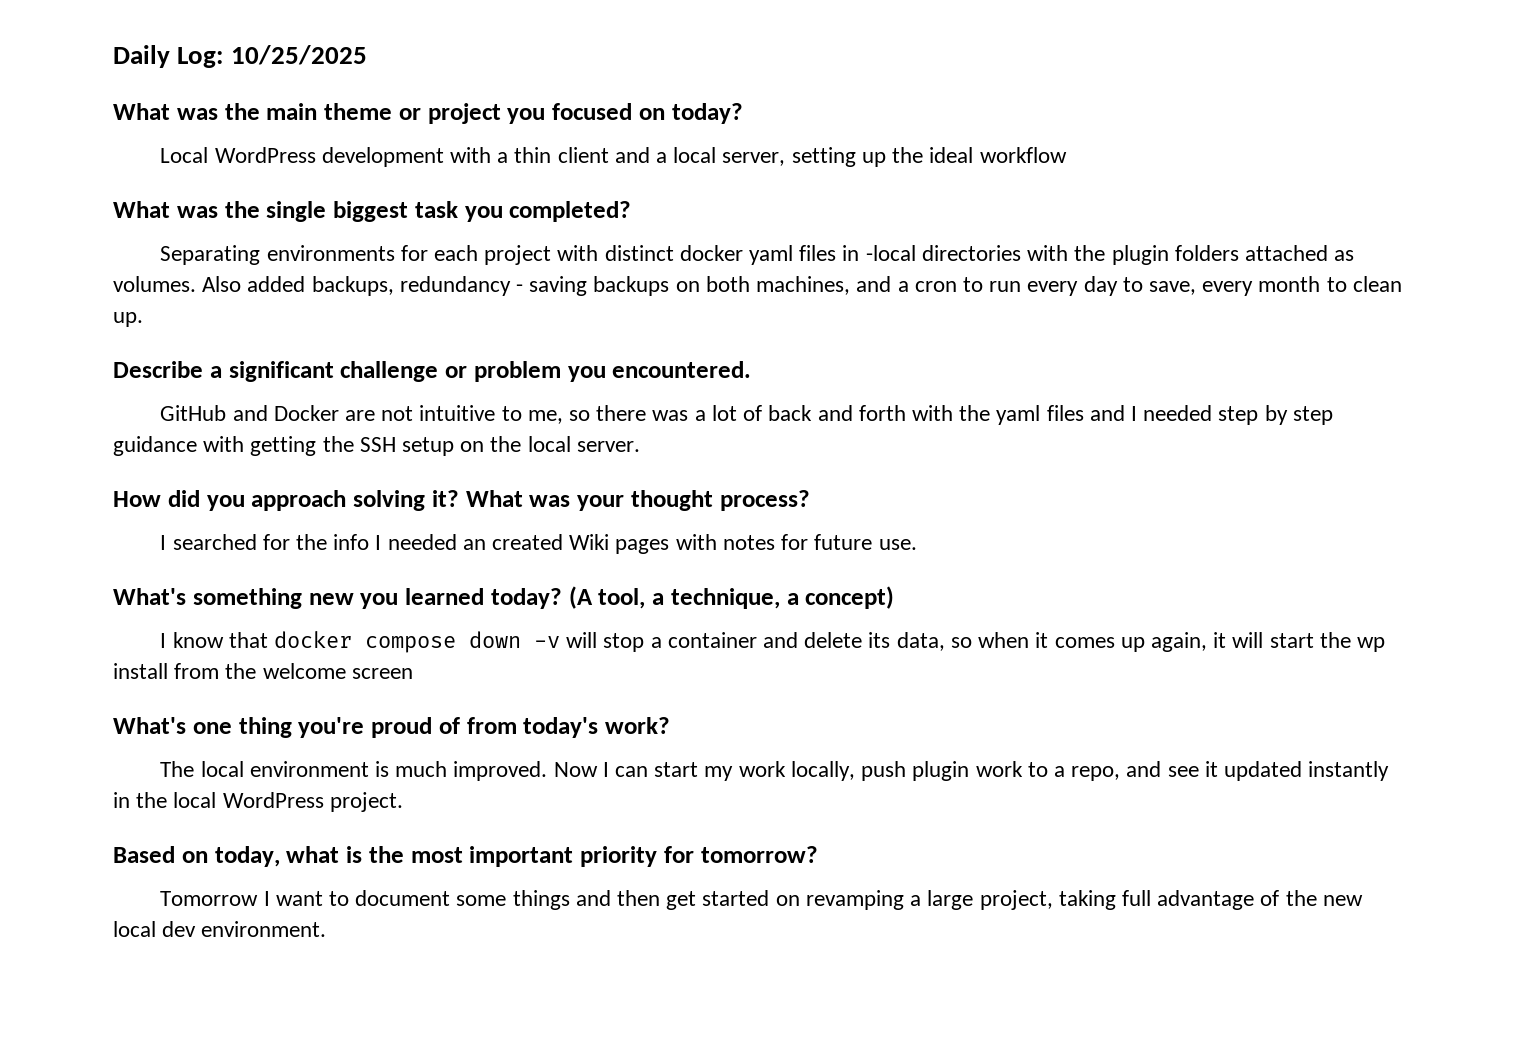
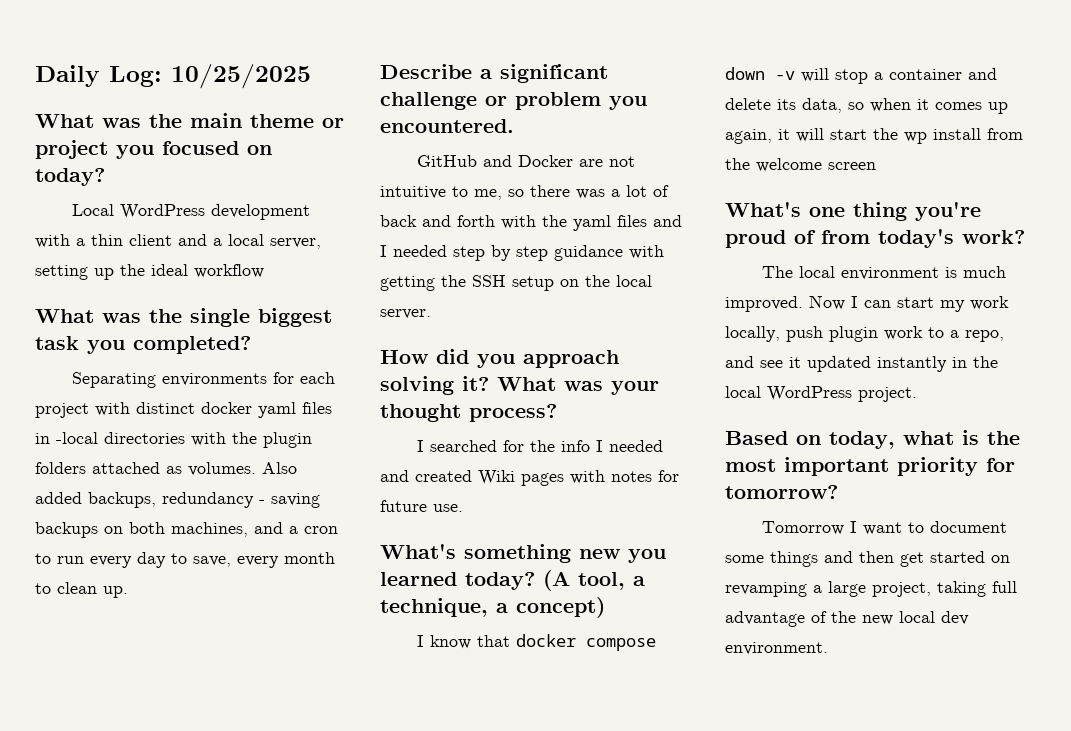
- I searched for the info I needed an created Wiki pages with notes for future use.
+ I searched for the info I needed and created Wiki pages with notes for future use.

